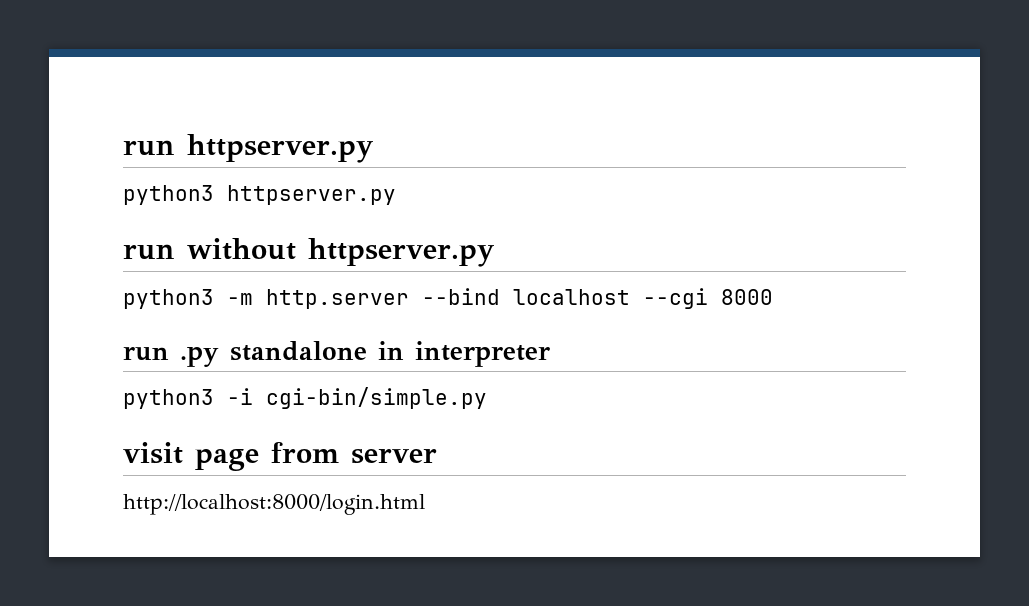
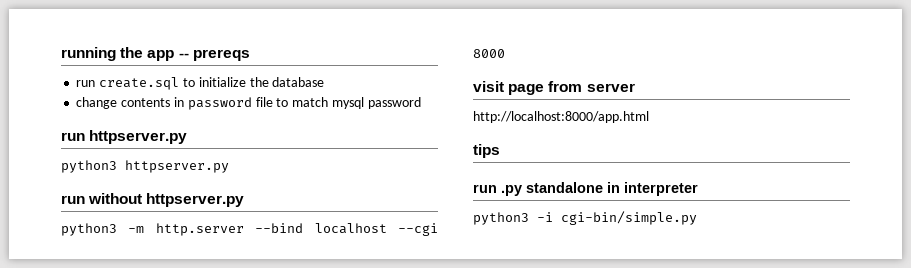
+ running the app -- prereqs
+ run create.sql to initialize the database
+ change contents in password file to match mysql password
+ visit page from server
+ http://localhost:8000/app.html
+ tips
- visit page from server
- http://localhost:8000/login.html

